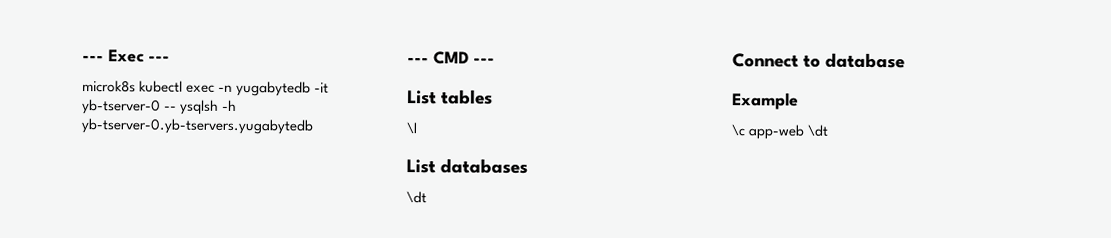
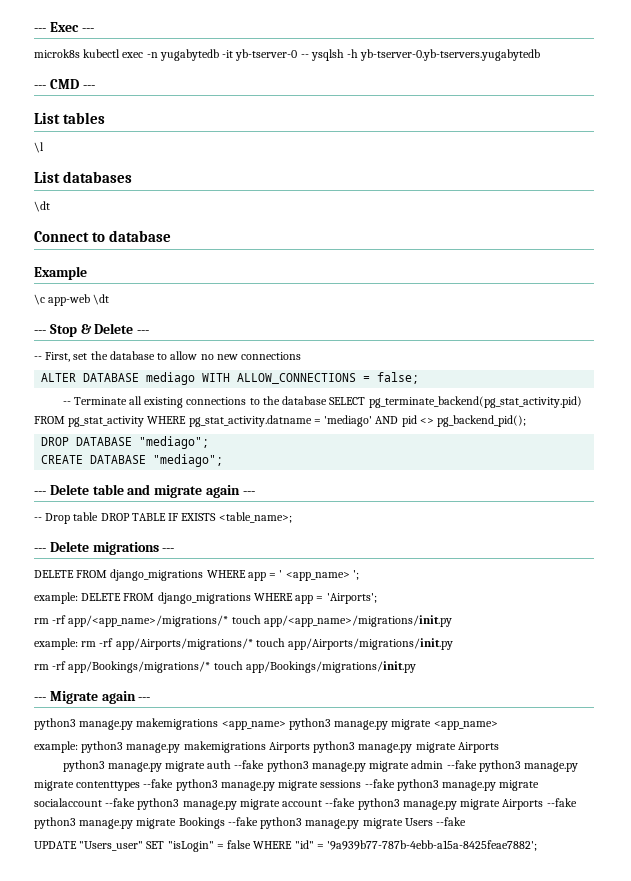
+ --- Stop & Delete ---
+ -- First, set the database to allow no new connections
+ ALTER DATABASE mediago WITH ALLOW_CONNECTIONS = false;
+ -- Terminate all existing connections to the database SELECT pg_terminate_backend(pg_stat_activity.pid) FROM pg_stat_activity WHERE pg_stat_activity.datname = 'mediago' AND pid <> pg_backend_pid();
+ DROP DATABASE "mediago";
+ CREATE DATABASE "mediago";
+ --- Delete table and migrate again ---
+ -- Drop table DROP TABLE IF EXISTS <table_name>;
+ --- Delete migrations ---
+ DELETE FROM django_migrations WHERE app = ' <app_name> ';
+ example: DELETE FROM django_migrations WHERE app = 'Airports';
+ rm -rf app/<app_name>/migrations/* touch app/<app_name>/migrations/init.py
+ example: rm -rf app/Airports/migrations/* touch app/Airports/migrations/init.py
+ rm -rf app/Bookings/migrations/* touch app/Bookings/migrations/init.py
+ --- Migrate again ---
+ python3 manage.py makemigrations <app_name> python3 manage.py migrate <app_name>
+ example: python3 manage.py makemigrations Airports python3 manage.py migrate Airports
+ python3 manage.py migrate auth --fake python3 manage.py migrate admin --fake python3 manage.py migrate contenttypes --fake python3 manage.py migrate sessions --fake python3 manage.py migrate socialaccount --fake python3 manage.py migrate account --fake python3 manage.py migrate Airports --fake python3 manage.py migrate Bookings --fake python3 manage.py migrate Users --fake
+ UPDATE "Users_user" SET "isLogin" = false WHERE "id" = '9a939b77-787b-4ebb-a15a-8425feae7882';

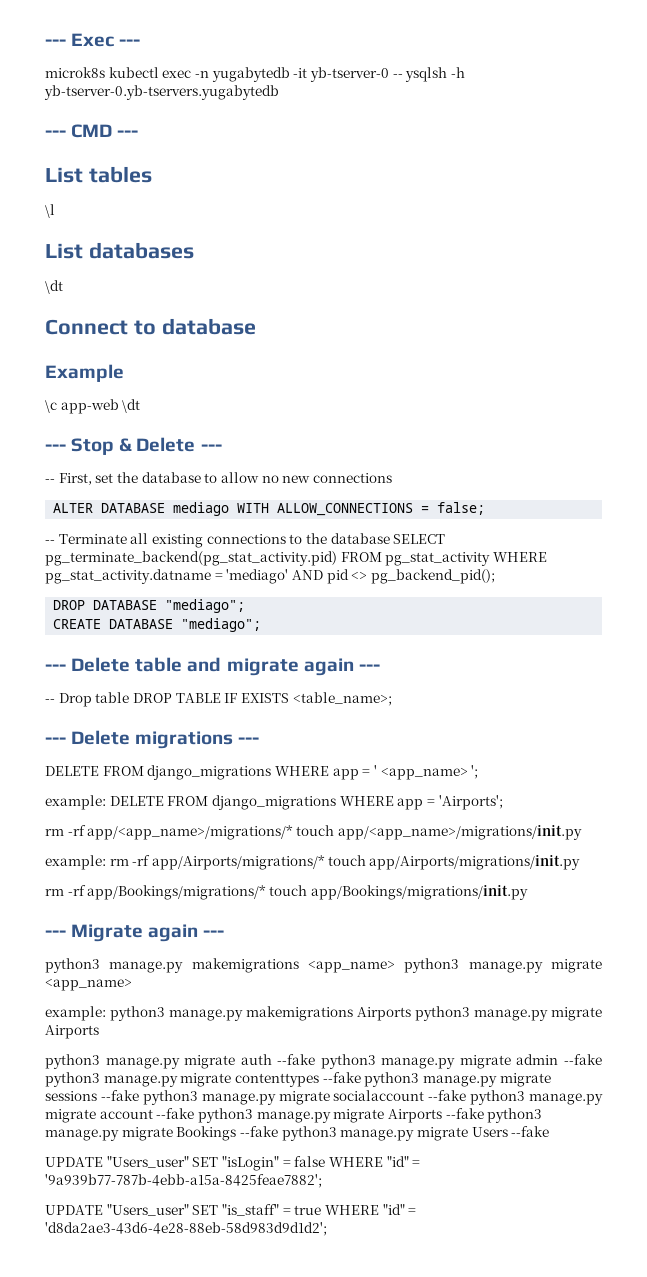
+ UPDATE "Users_user" SET "is_staff" = true WHERE "id" = 'd8da2ae3-43d6-4e28-88eb-58d983d9d1d2';

